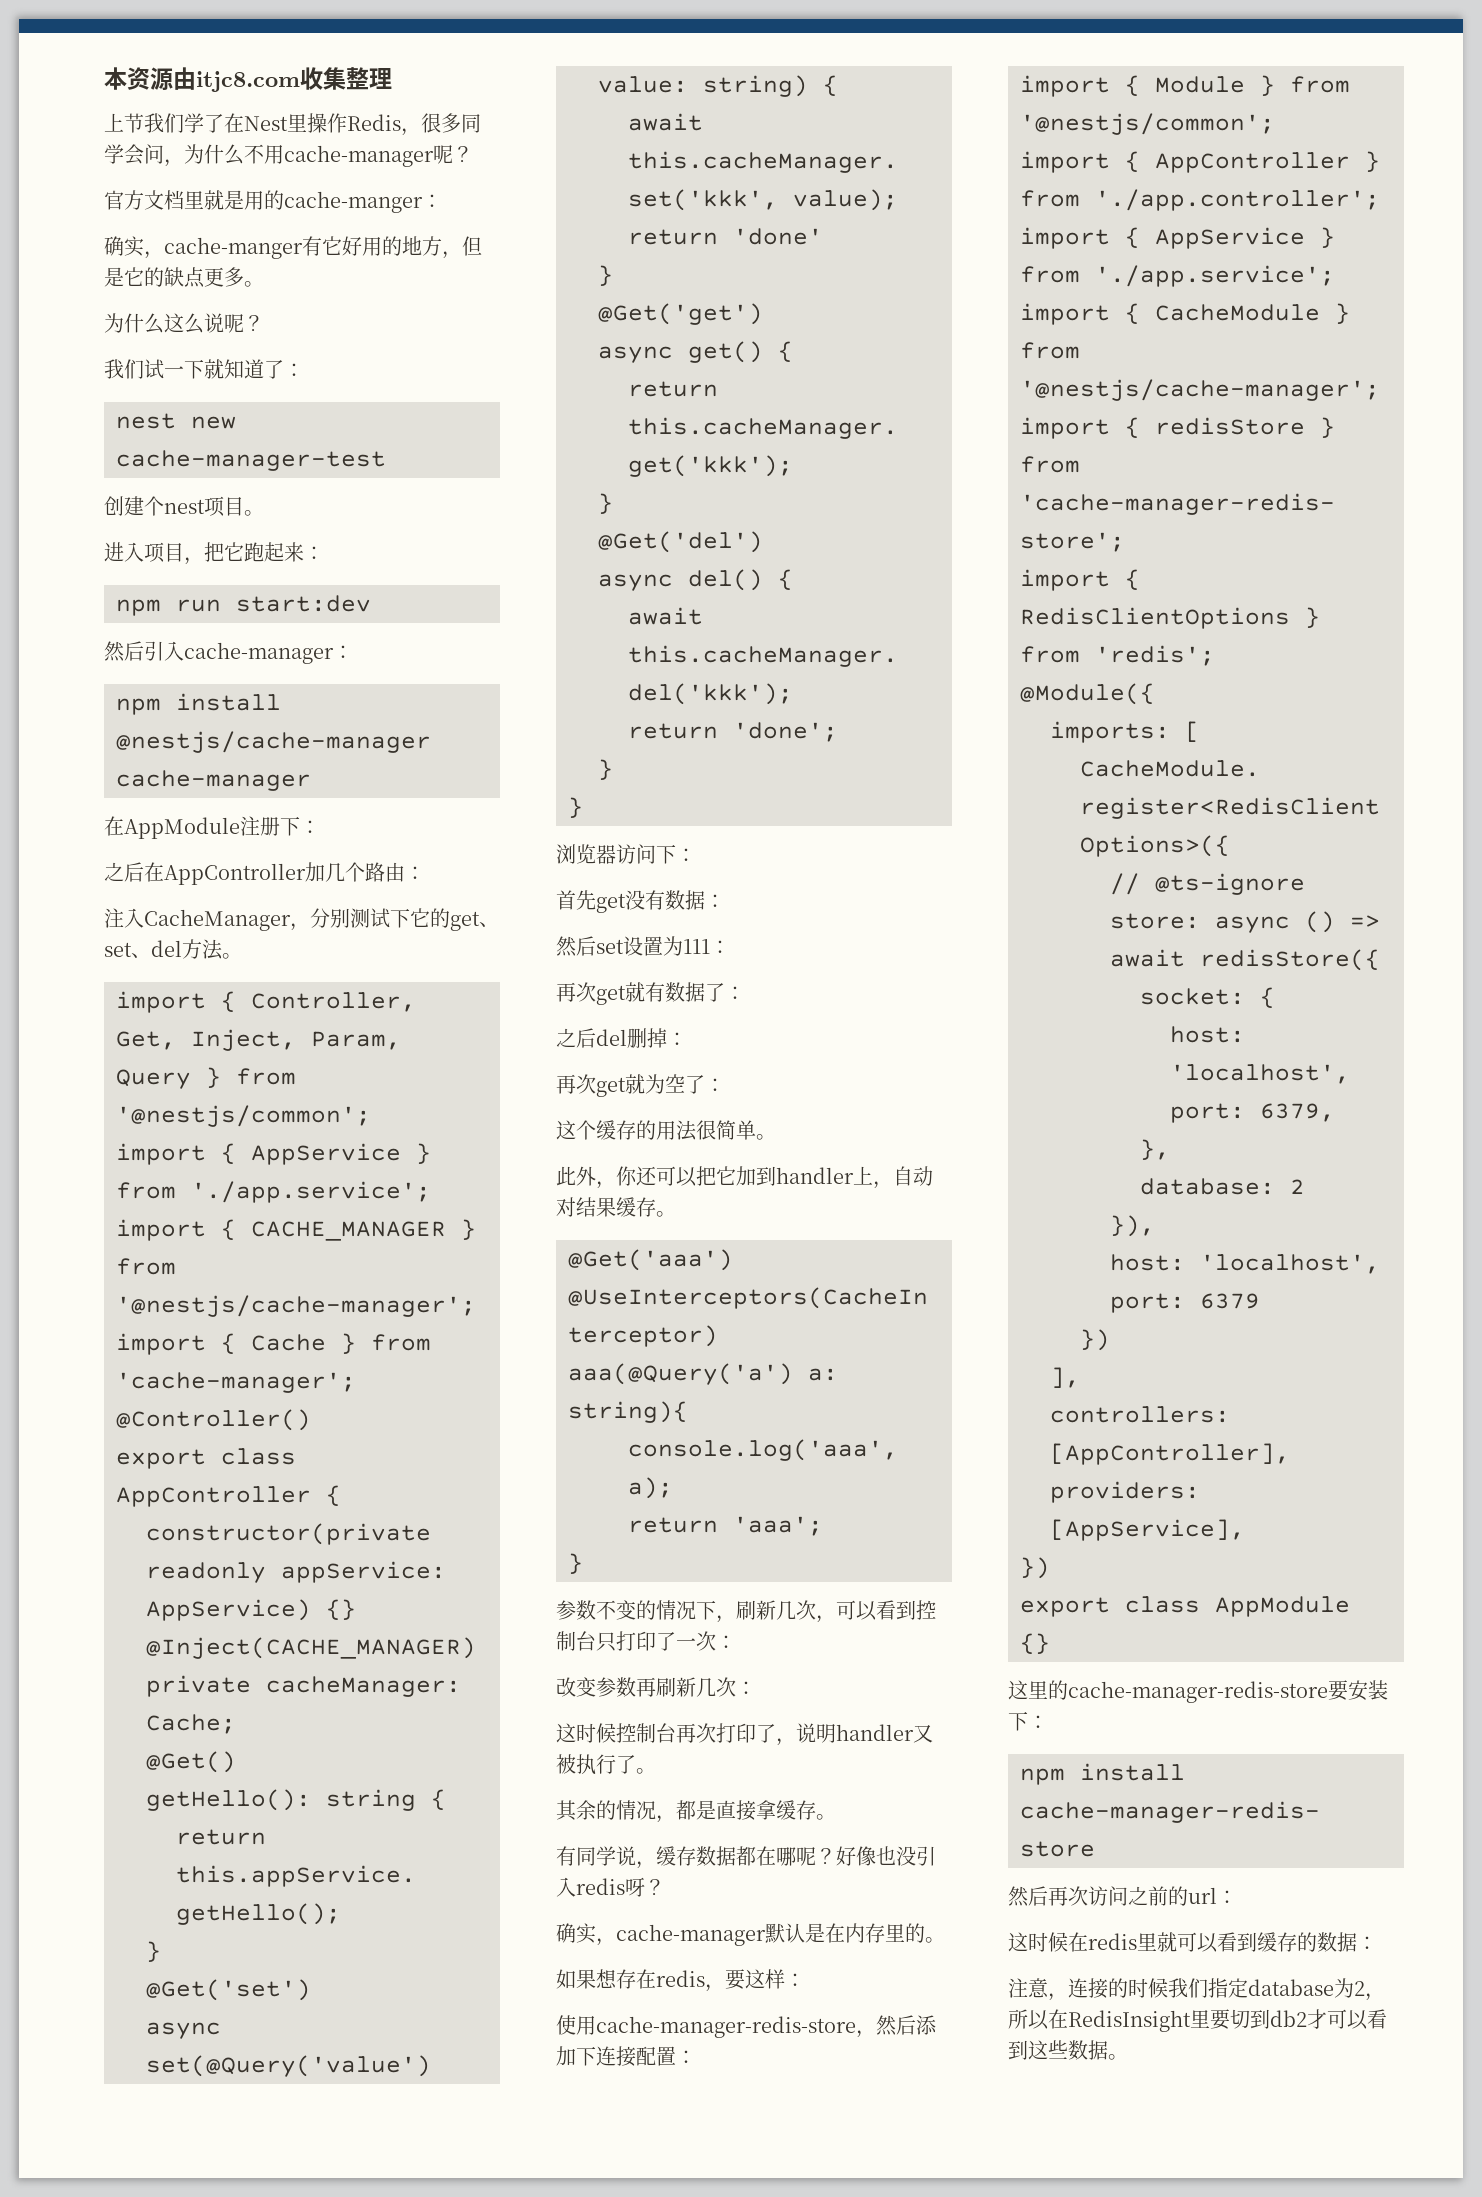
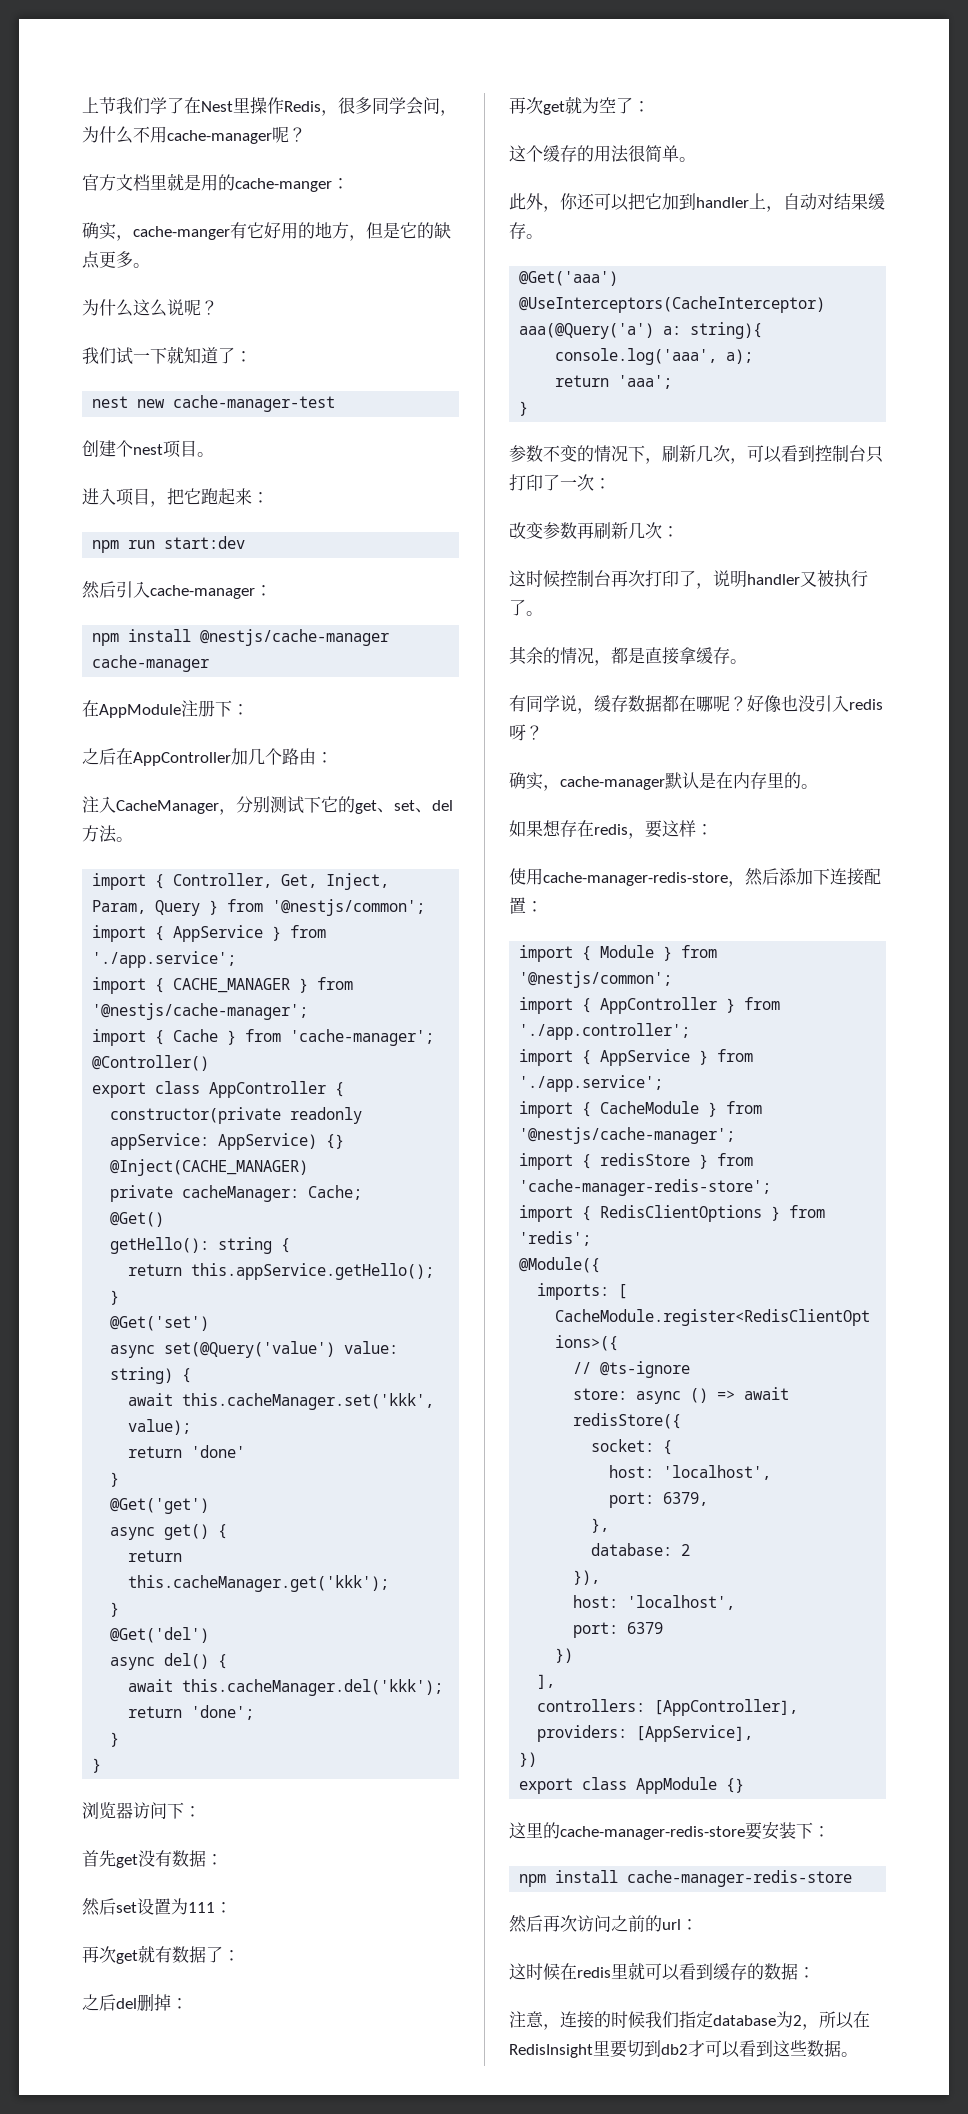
- 本资源由itjc8.com收集整理

